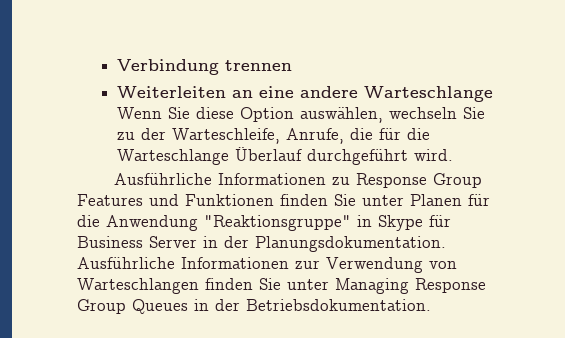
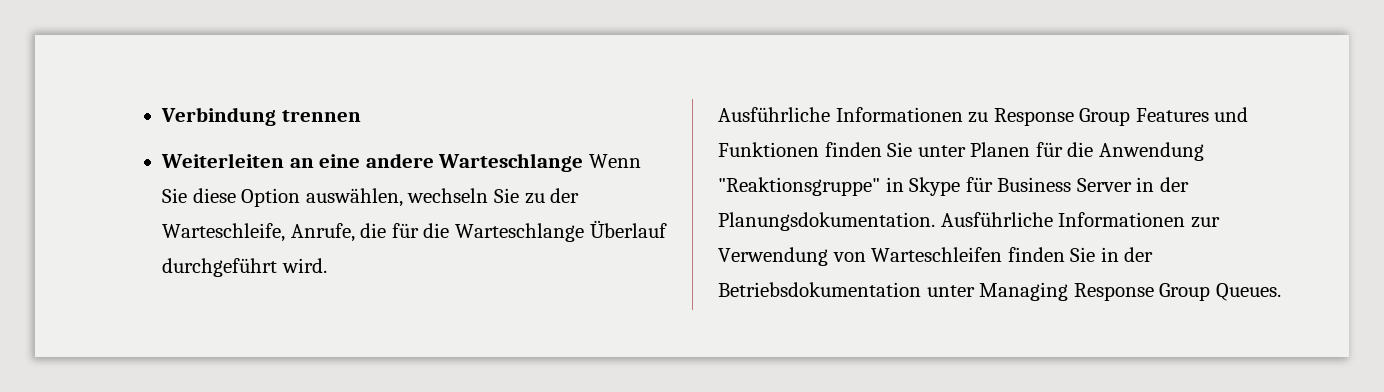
- Ausführliche Informationen zur Verwendung von Warteschlangen finden Sie unter Managing Response Group Queues in der Betriebsdokumentation.
+ Ausführliche Informationen zur Verwendung von Warteschleifen finden Sie in der Betriebsdokumentation unter Managing Response Group Queues.

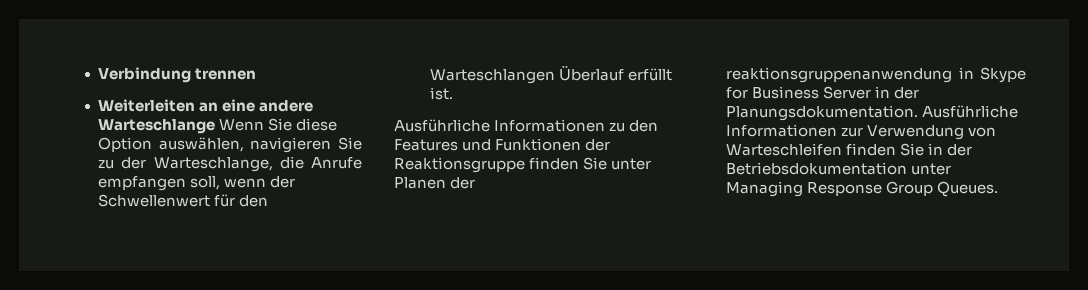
- Weiterleiten an eine andere Warteschlange Wenn Sie diese Option auswählen, wechseln Sie zu der Warteschleife, Anrufe, die für die Warteschlange Überlauf durchgeführt wird.
+ Weiterleiten an eine andere Warteschlange Wenn Sie diese Option auswählen, navigieren Sie zu der Warteschlange, die Anrufe empfangen soll, wenn der Schwellenwert für den Warteschlangen Überlauf erfüllt ist.
- Ausführliche Informationen zu Response Group Features und Funktionen finden Sie unter Planen für die Anwendung "Reaktionsgruppe" in Skype für Business Server in der Planungsdokumentation.
+ Ausführliche Informationen zu den Features und Funktionen der Reaktionsgruppe finden Sie unter Planen der reaktionsgruppenanwendung in Skype for Business Server in der Planungsdokumentation.

